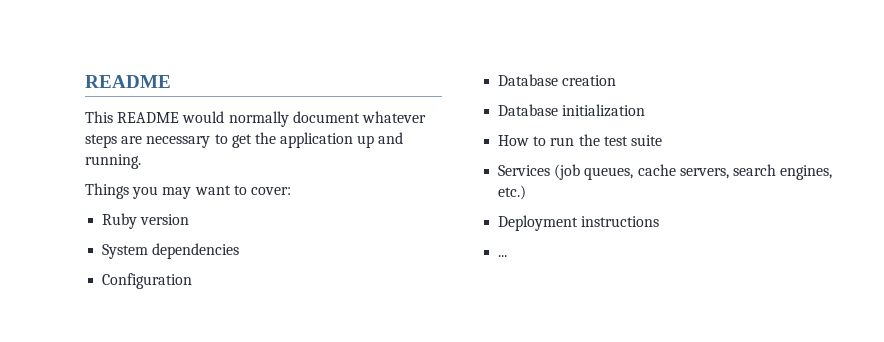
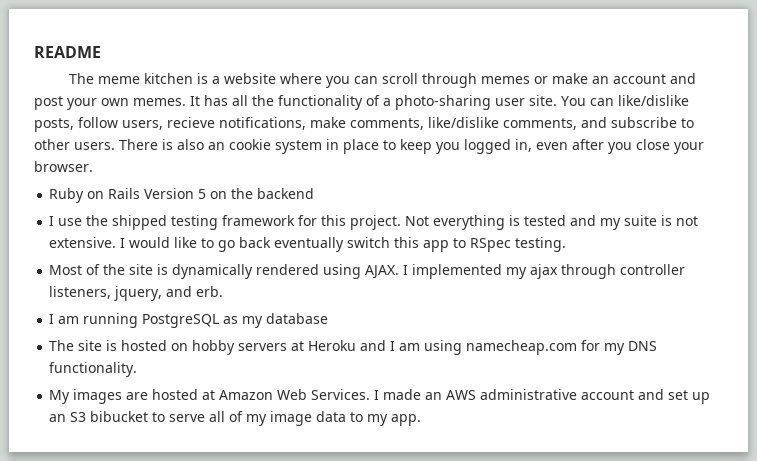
- This README would normally document whatever steps are necessary to get the application up and running.
- Things you may want to cover:
- Ruby version
- System dependencies
- Configuration
- Database creation
- Database initialization
- How to run the test suite
- Services (job queues, cache servers, search engines, etc.)
- Deployment instructions
- ...
+ The meme kitchen is a website where you can scroll through memes or make an account and post your own memes. It has all the functionality of a photo-sharing user site. You can like/dislike posts, follow users, recieve notifications, make comments, like/dislike comments, and subscribe to other users. There is also an cookie system in place to keep you logged in, even after you close your browser.
+ Ruby on Rails Version 5 on the backend
+ I use the shipped testing framework for this project. Not everything is tested and my suite is not extensive. I would like to go back eventually switch this app to RSpec testing.
+ Most of the site is dynamically rendered using AJAX. I implemented my ajax through controller listeners, jquery, and erb.
+ I am running PostgreSQL as my database
+ The site is hosted on hobby servers at Heroku and I am using namecheap.com for my DNS functionality.
+ My images are hosted at Amazon Web Services. I made an AWS administrative account and set up an S3 bibucket to serve all of my image data to my app.

